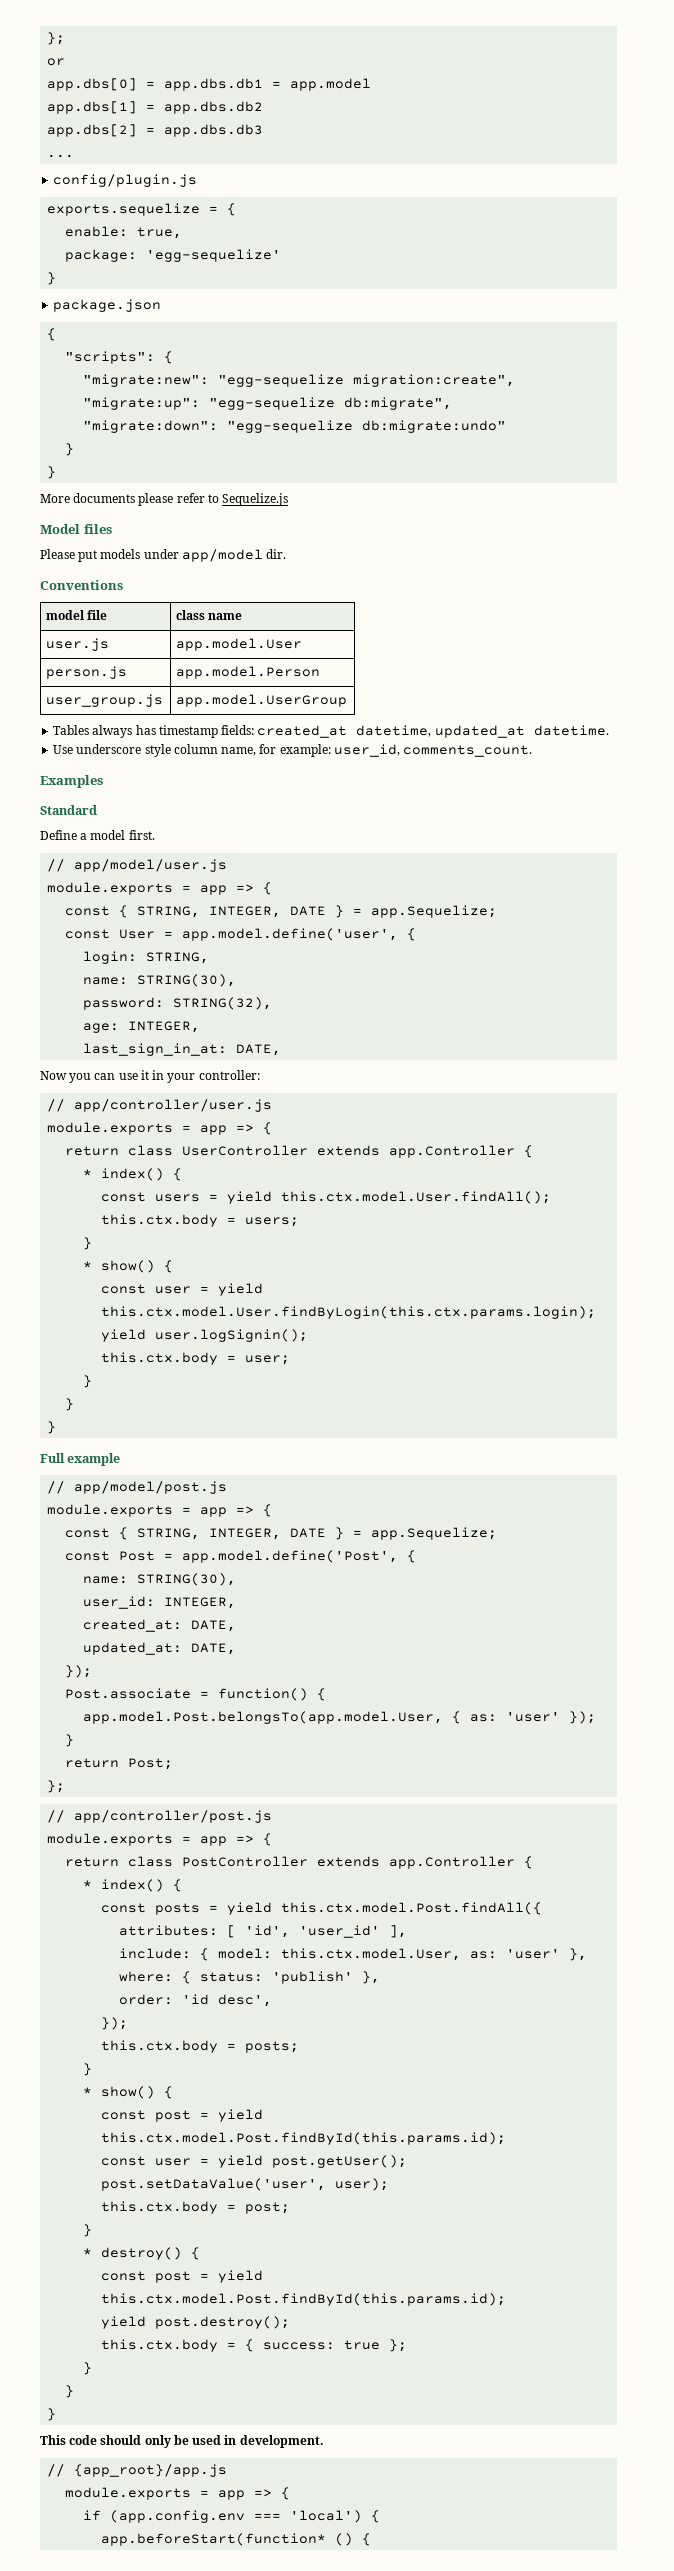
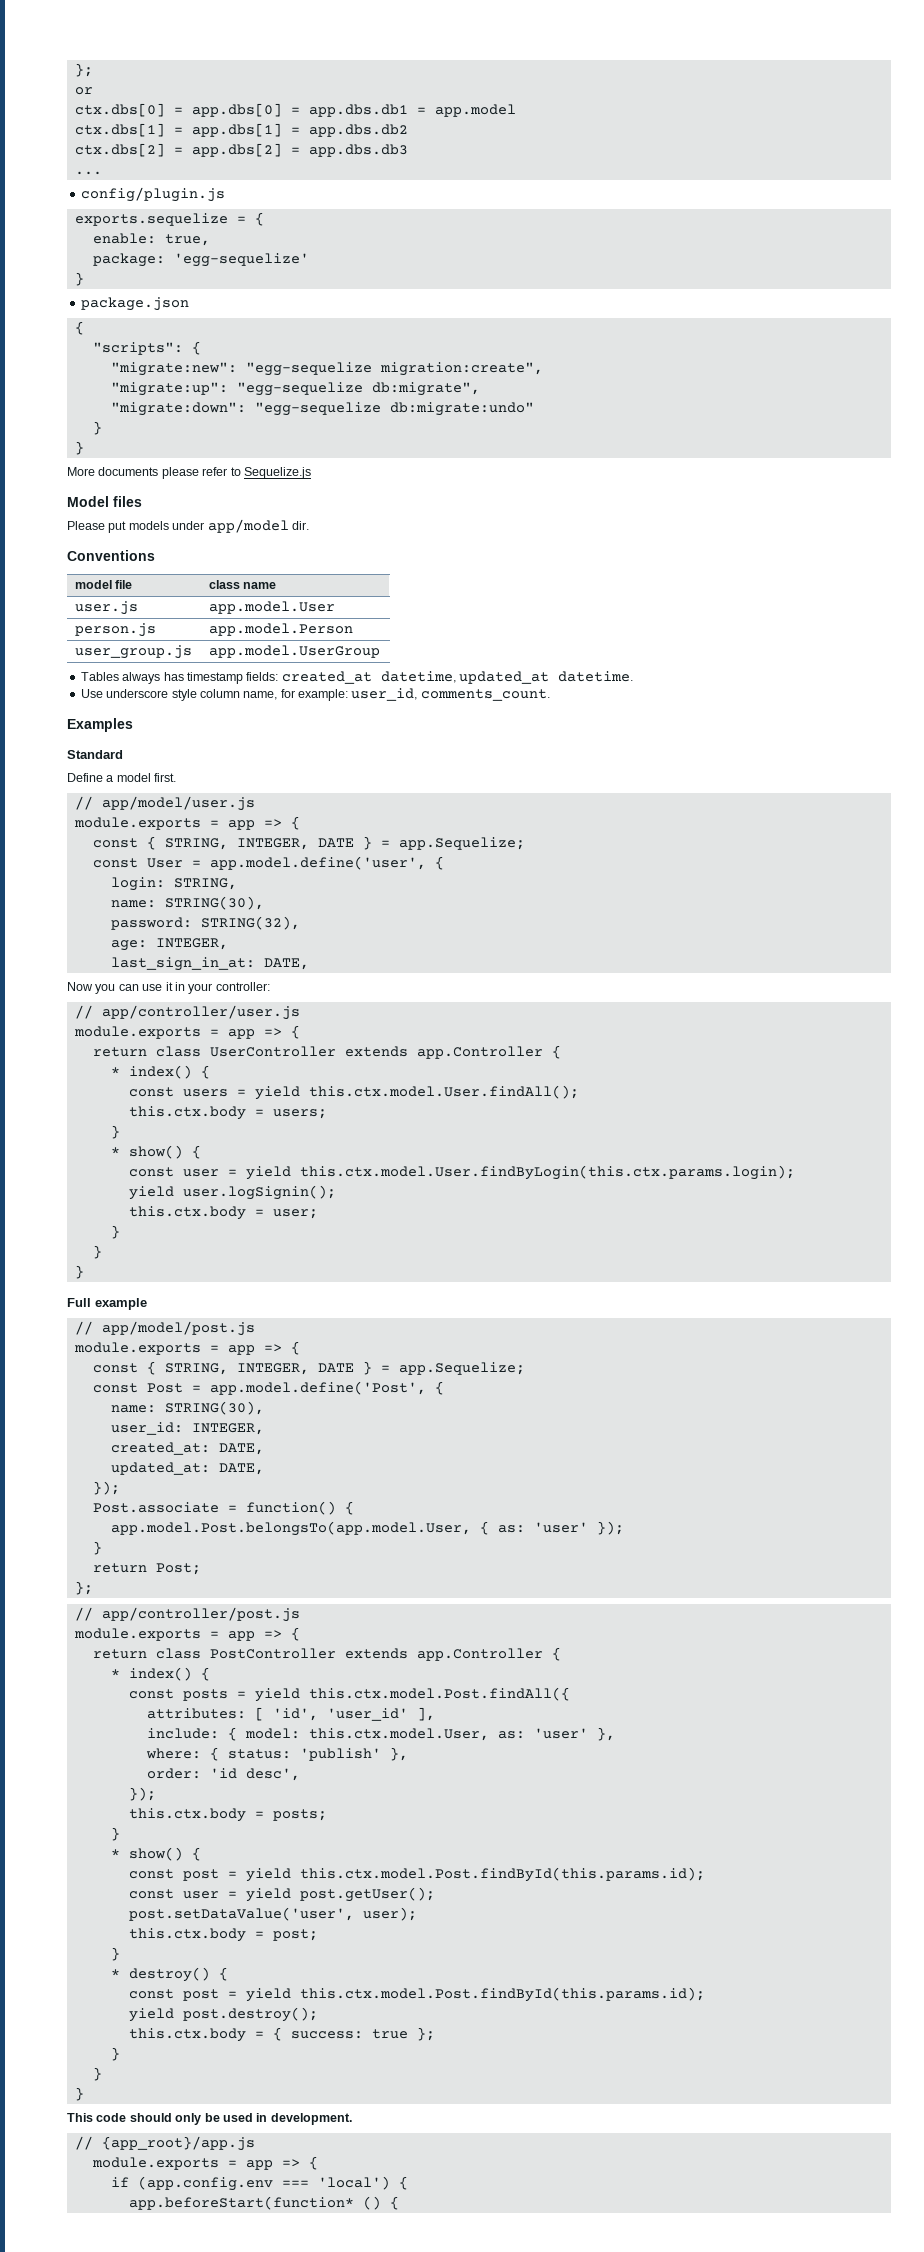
- app.dbs[0] = app.dbs.db1 = app.model
+ ctx.dbs[0] = app.dbs[0] = app.dbs.db1 = app.model
- app.dbs[1] = app.dbs.db2
+ ctx.dbs[1] = app.dbs[1] = app.dbs.db2
- app.dbs[2] = app.dbs.db3
+ ctx.dbs[2] = app.dbs[2] = app.dbs.db3

